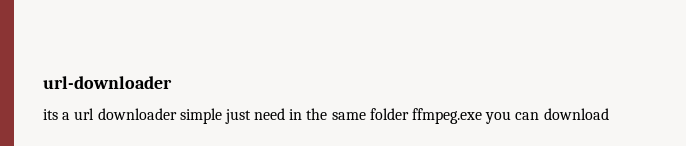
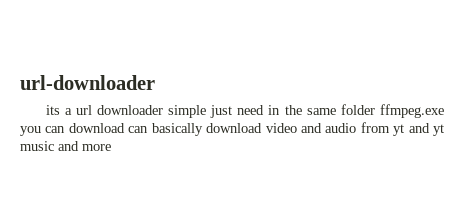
- its a url downloader simple just need in the same folder ffmpeg.exe you can download
+ its a url downloader simple just need in the same folder ffmpeg.exe you can download can basically download video and audio from yt and yt music and more

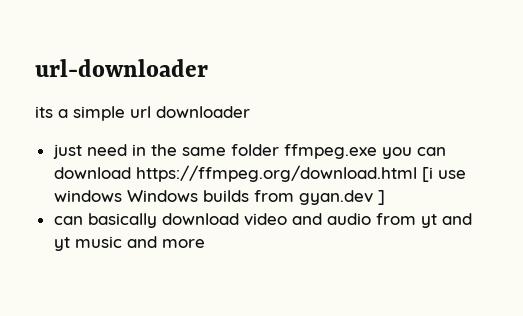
- its a url downloader simple just need in the same folder ffmpeg.exe you can download can basically download video and audio from yt and yt music and more
+ its a simple url downloader
+ just need in the same folder ffmpeg.exe you can download https://ffmpeg.org/download.html [i use windows Windows builds from gyan.dev ]
+ can basically download video and audio from yt and yt music and more

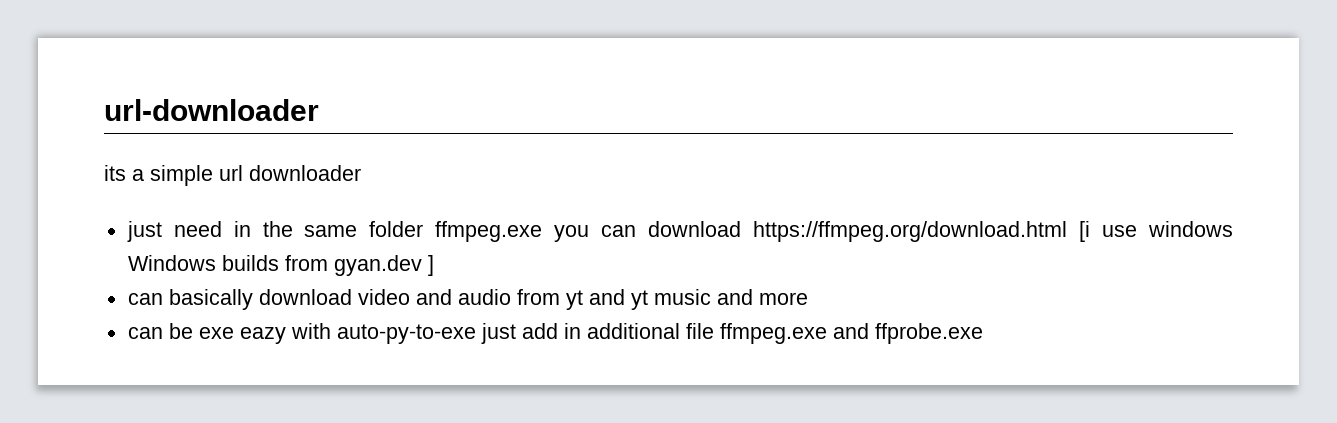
+ can be exe eazy with auto-py-to-exe just add in additional file ffmpeg.exe and ffprobe.exe

